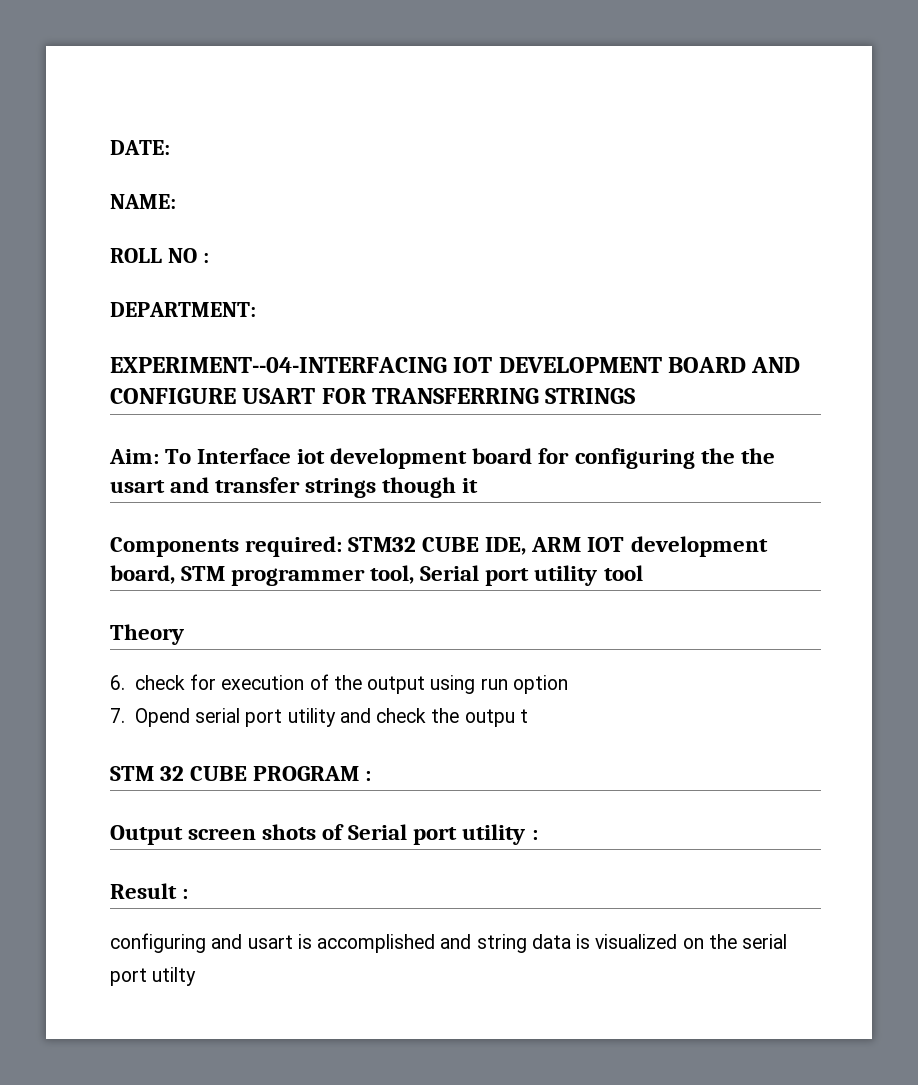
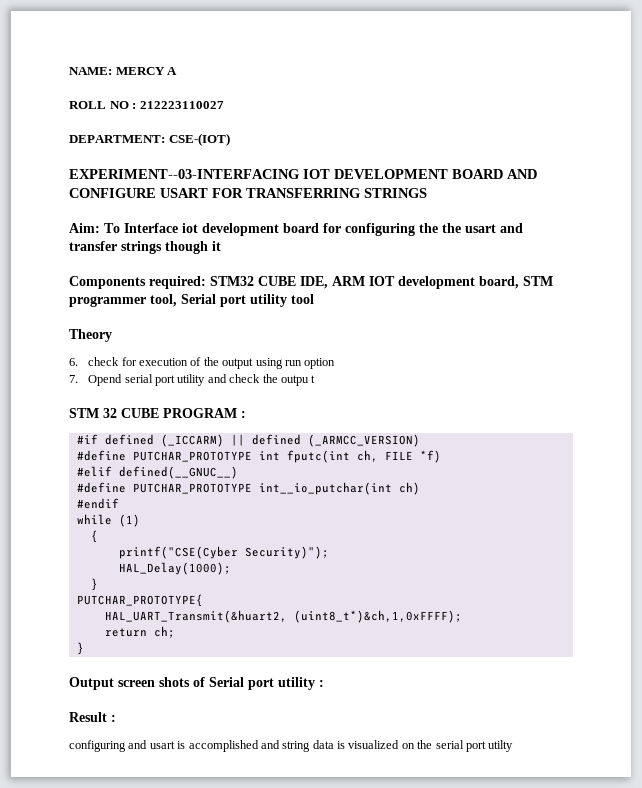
- DATE:
- NAME:
+ NAME: MERCY A
- ROLL NO :
+ ROLL NO : 212223110027
- DEPARTMENT:
- EXPERIMENT--04-INTERFACING IOT DEVELOPMENT BOARD AND CONFIGURE USART FOR TRANSFERRING STRINGS
+ DEPARTMENT: CSE-(IOT)
+ EXPERIMENT--03-INTERFACING IOT DEVELOPMENT BOARD AND CONFIGURE USART FOR TRANSFERRING STRINGS
+ #if defined (_ICCARM) || defined (_ARMCC_VERSION)
+ #define PUTCHAR_PROTOTYPE int fputc(int ch, FILE *f)
+ #elif defined(__GNUC__)
+ #define PUTCHAR_PROTOTYPE int__io_putchar(int ch)
+ #endif
+ while (1)
+ {
+ printf("CSE(Cyber Security)");
+ HAL_Delay(1000);
+ }
+ PUTCHAR_PROTOTYPE{
+ HAL_UART_Transmit(&huart2, (uint8_t*)&ch,1,0xFFFF);
+ return ch;
+ }

